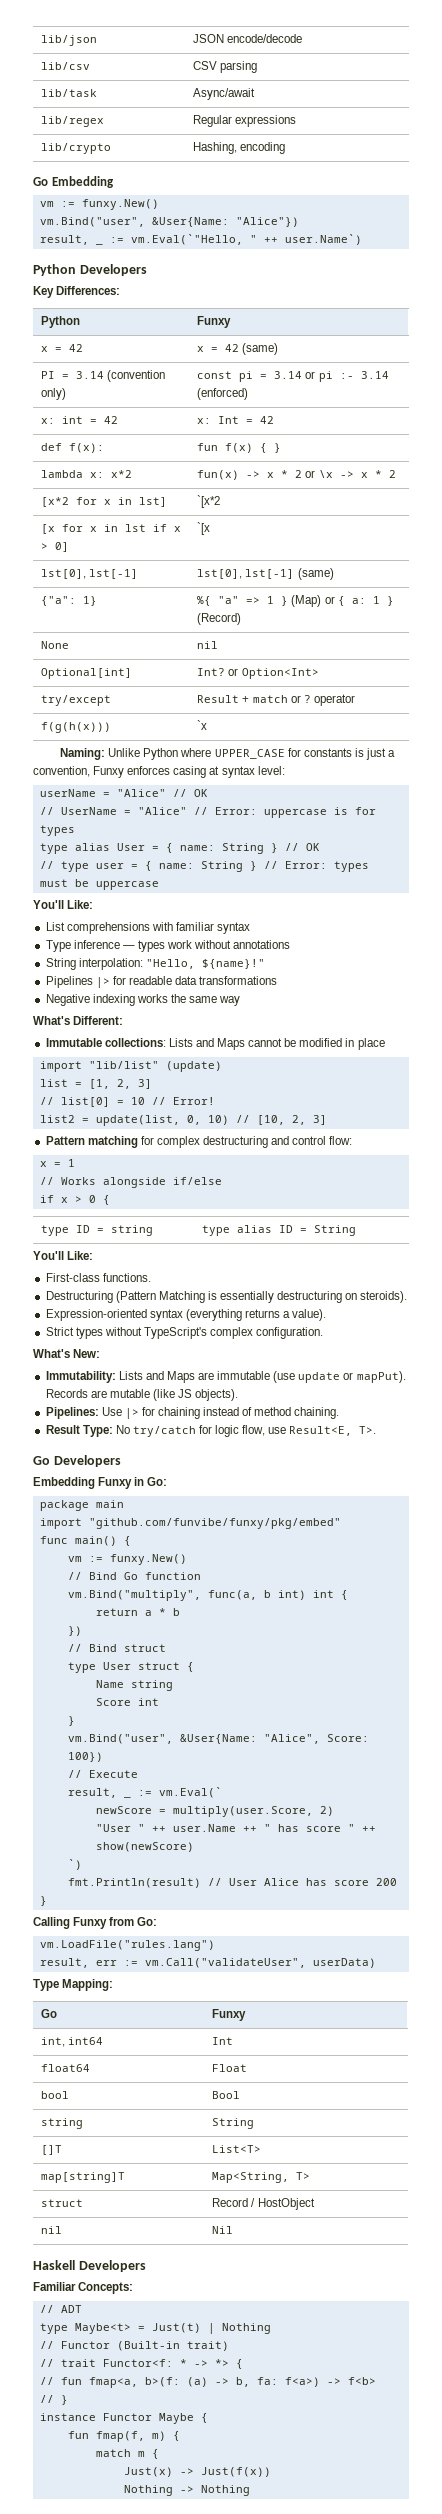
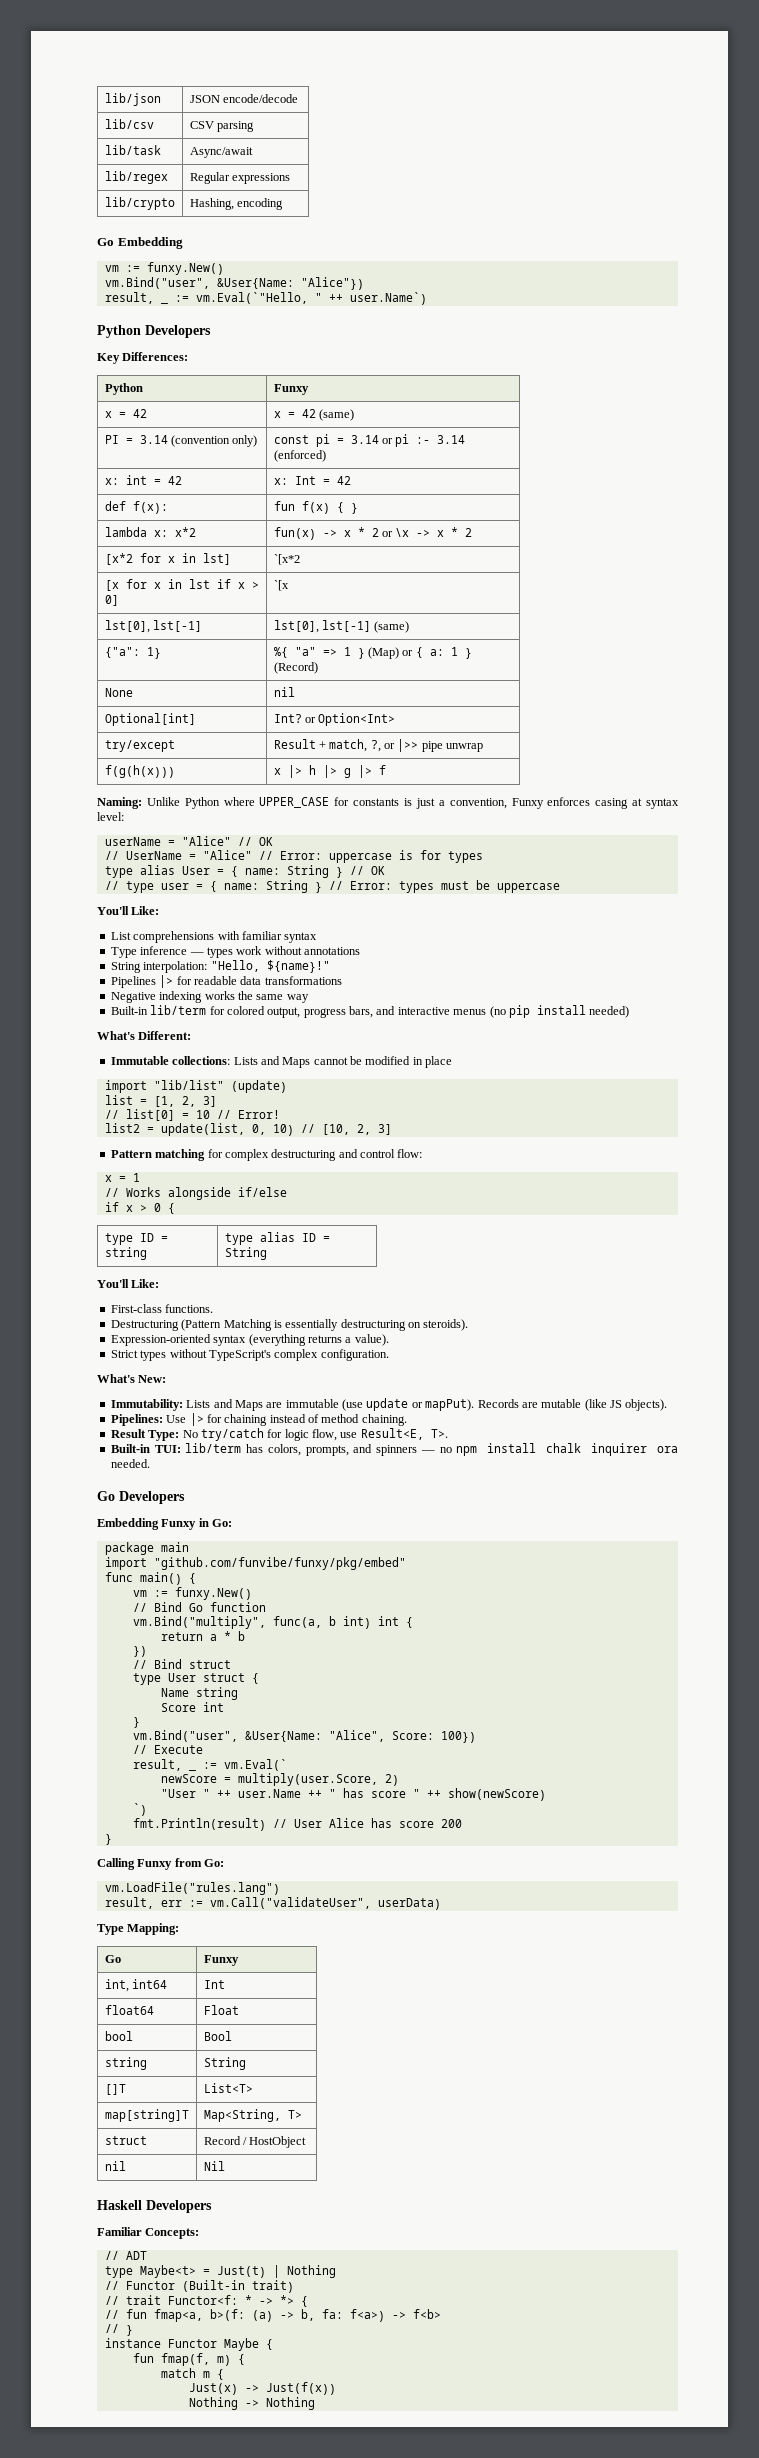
- try/except | Result + match or ? operator
- f(g(h(x))) | `x
+ try/except | Result + match, ?, or |>> pipe unwrap
+ f(g(h(x))) | x |> h |> g |> f
+ Built-in lib/term for colored output, progress bars, and interactive menus (no pip install needed)
+ Built-in TUI: lib/term has colors, prompts, and spinners — no npm install chalk inquirer ora needed.

